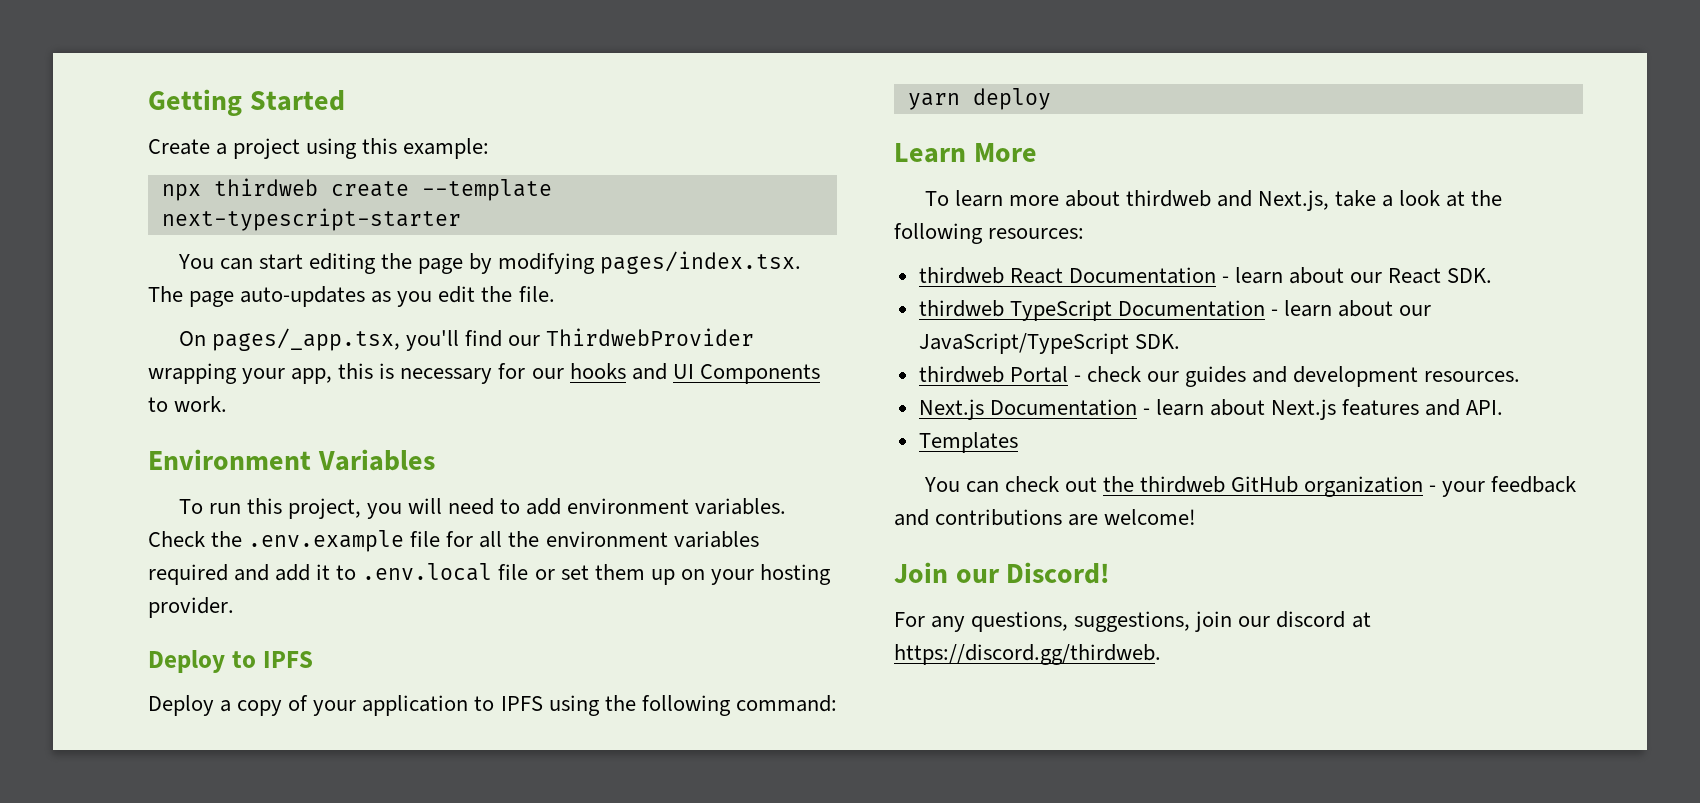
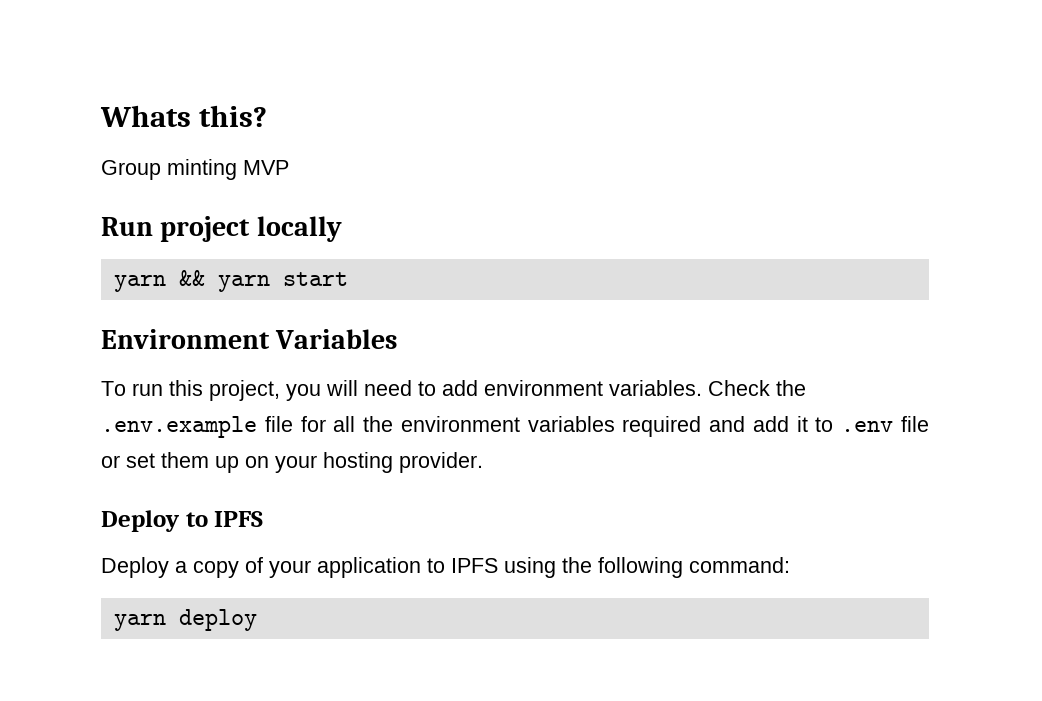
- Getting Started
- Create a project using this example:
- npx thirdweb create --template next-typescript-starter
- You can start editing the page by modifying pages/index.tsx. The page auto-updates as you edit the file.
- On pages/_app.tsx, you'll find our ThirdwebProvider wrapping your app, this is necessary for our hooks and UI Components to work.
+ Whats this?
+ Group minting MVP
+ Run project locally
+ yarn && yarn start
- Check the .env.example file for all the environment variables required and add it to .env.local file or set them up on your hosting provider.
+ Check the .env.example file for all the environment variables required and add it to .env file or set them up on your hosting provider.
- Learn More
- To learn more about thirdweb and Next.js, take a look at the following resources:
- thirdweb React Documentation - learn about our React SDK.
- thirdweb TypeScript Documentation - learn about our JavaScript/TypeScript SDK.
- thirdweb Portal - check our guides and development resources.
- Next.js Documentation - learn about Next.js features and API.
- Templates
- You can check out the thirdweb GitHub organization - your feedback and contributions are welcome!
- Join our Discord!
- For any questions, suggestions, join our discord at https://discord.gg/thirdweb.

